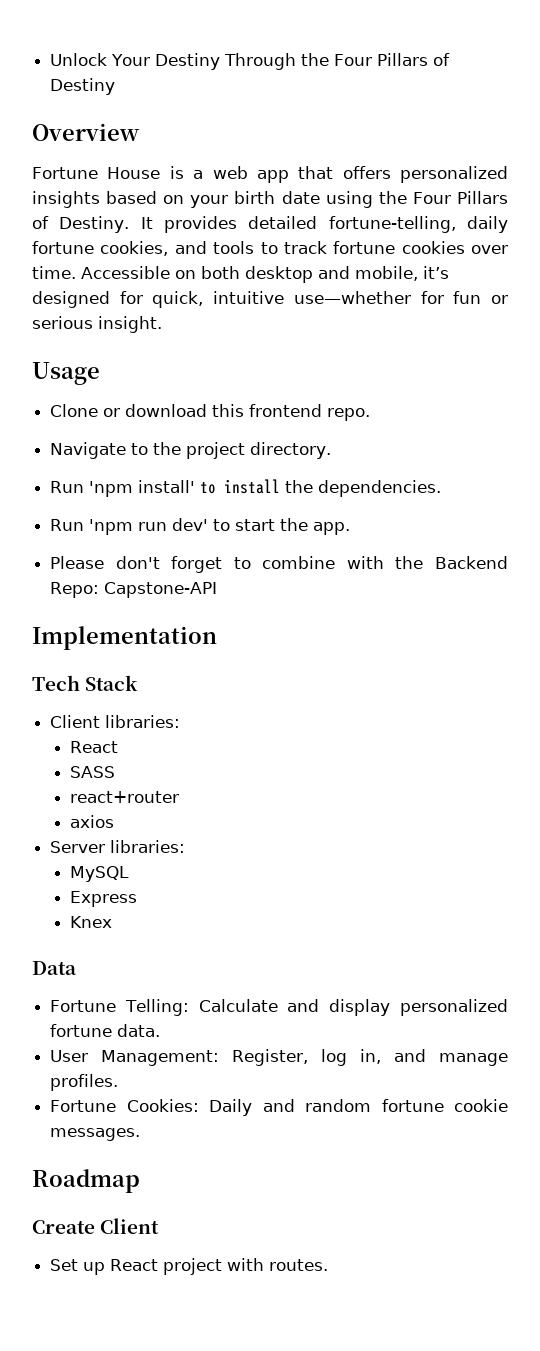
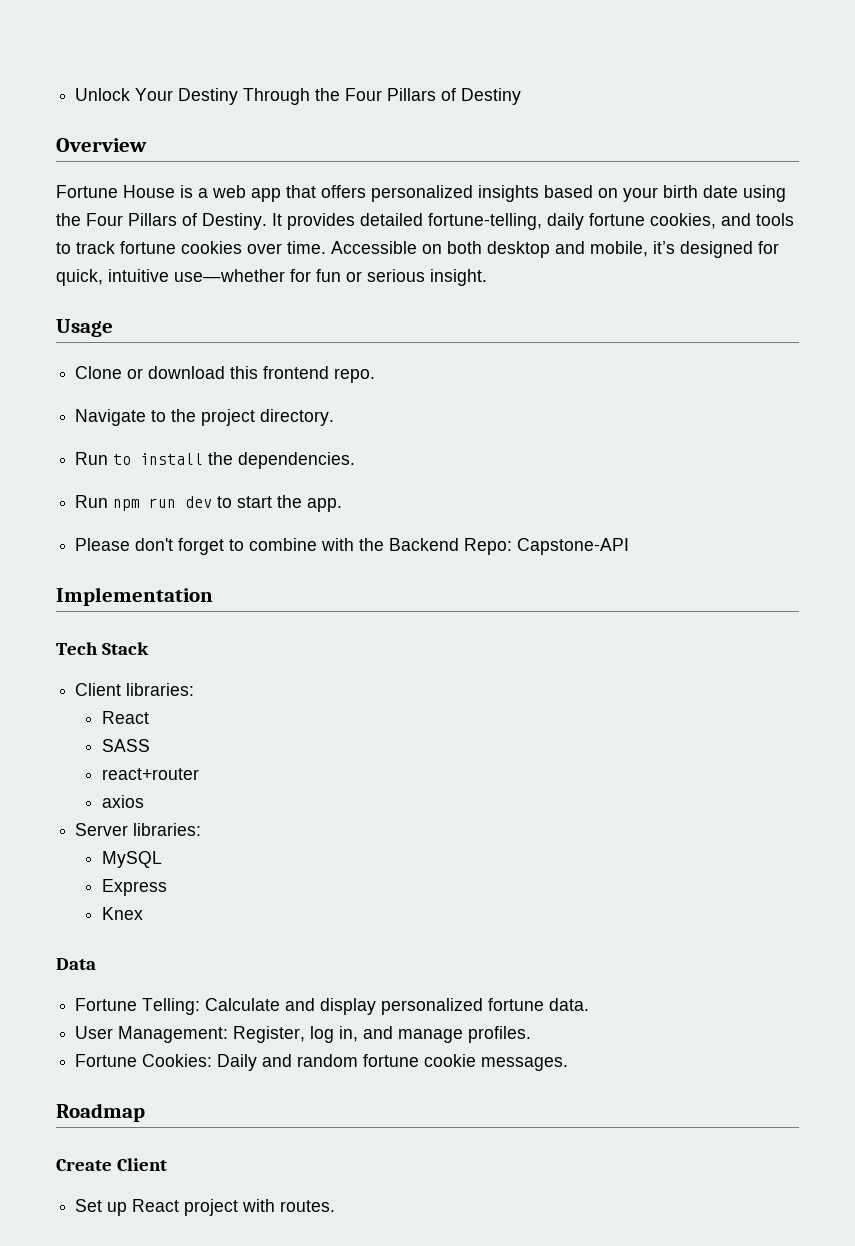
- Run 'npm install' to install the dependencies.
+ Run to install the dependencies.
- Run 'npm run dev' to start the app.
+ Run npm run dev to start the app.

